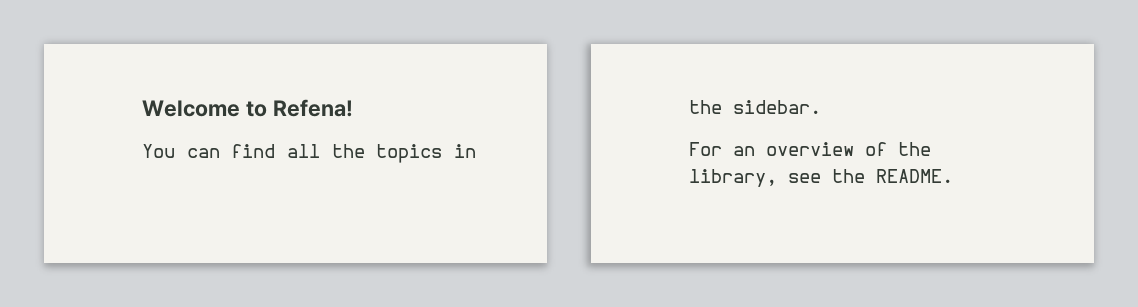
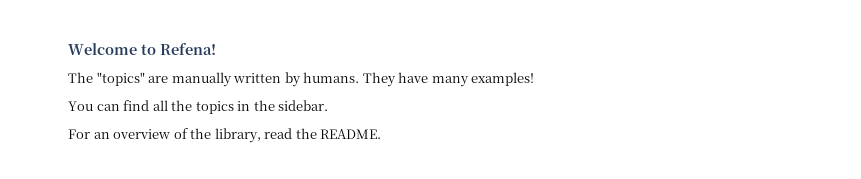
+ The "topics" are manually written by humans. They have many examples!
- For an overview of the library, see the README.
+ For an overview of the library, read the README.

